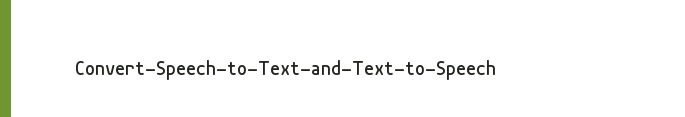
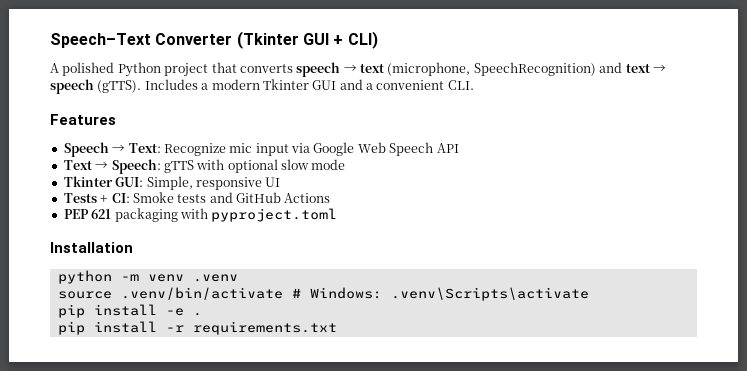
- Convert-Speech-to-Text-and-Text-to-Speech
+ Speech–Text Converter (Tkinter GUI + CLI)
+ A polished Python project that converts speech → text (microphone, SpeechRecognition) and text → speech (gTTS). Includes a modern Tkinter GUI and a convenient CLI.
+ Features
+ Speech → Text: Recognize mic input via Google Web Speech API
+ Text → Speech: gTTS with optional slow mode
+ Tkinter GUI: Simple, responsive UI
+ Tests + CI: Smoke tests and GitHub Actions
+ PEP 621 packaging with pyproject.toml
+ Installation
+ python -m venv .venv
+ source .venv/bin/activate # Windows: .venv\Scripts\activate
+ pip install -e .
+ pip install -r requirements.txt

